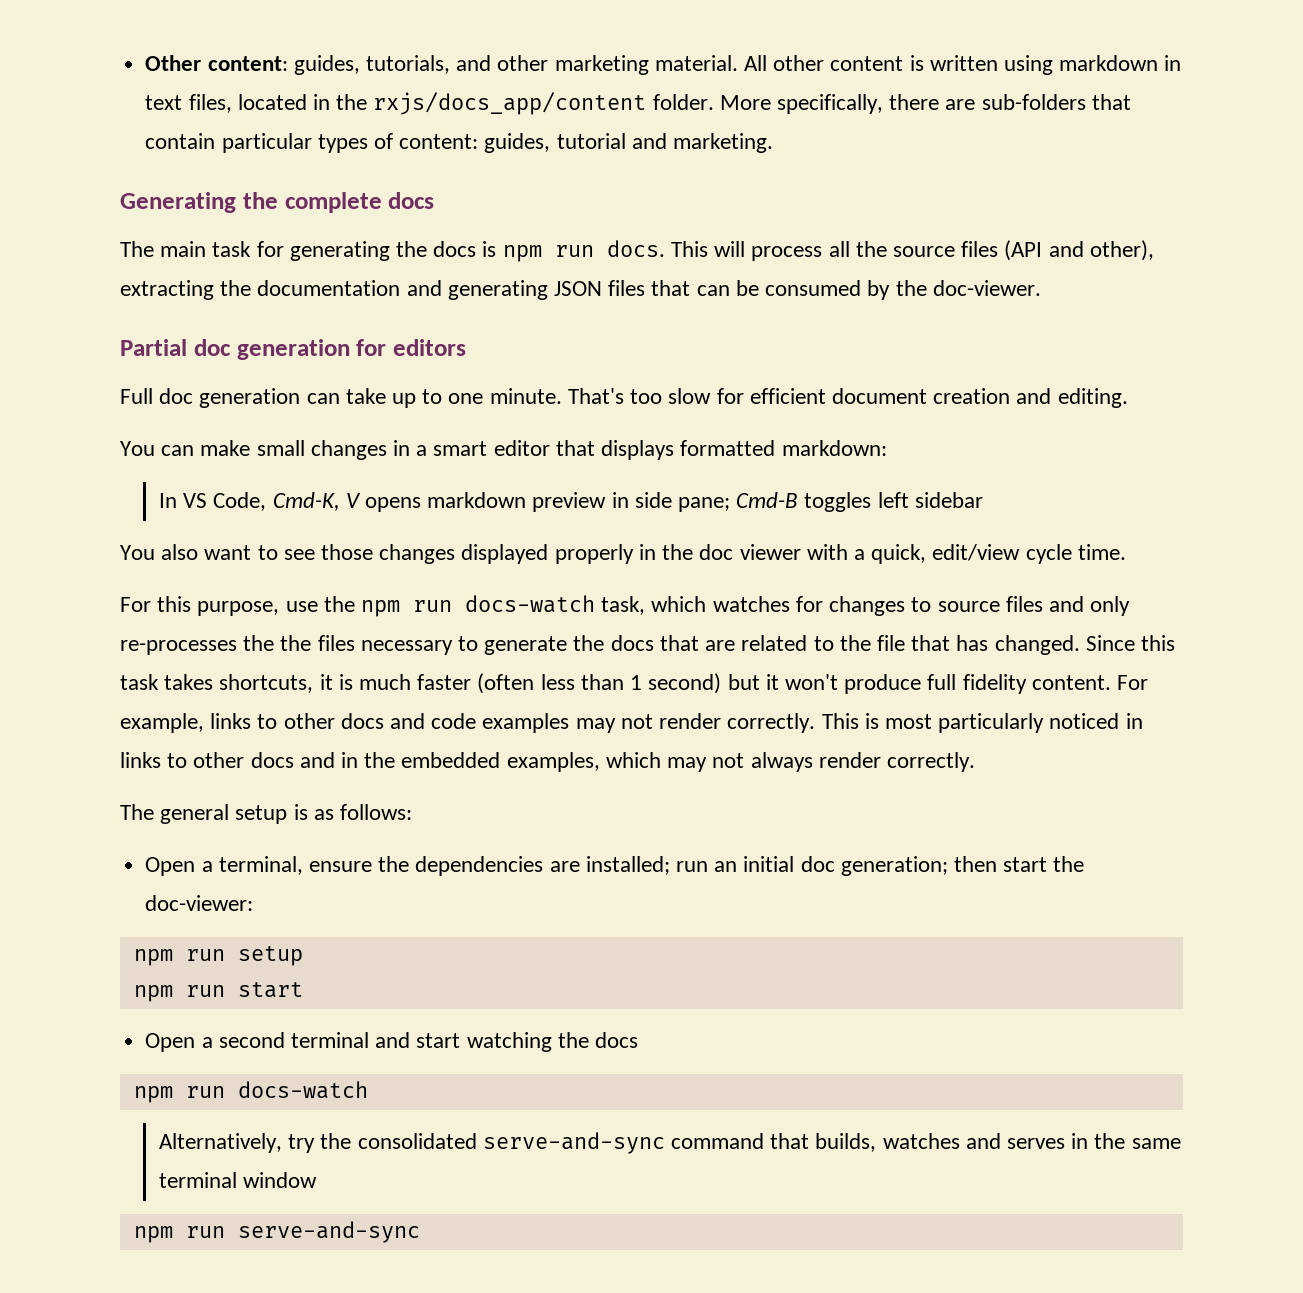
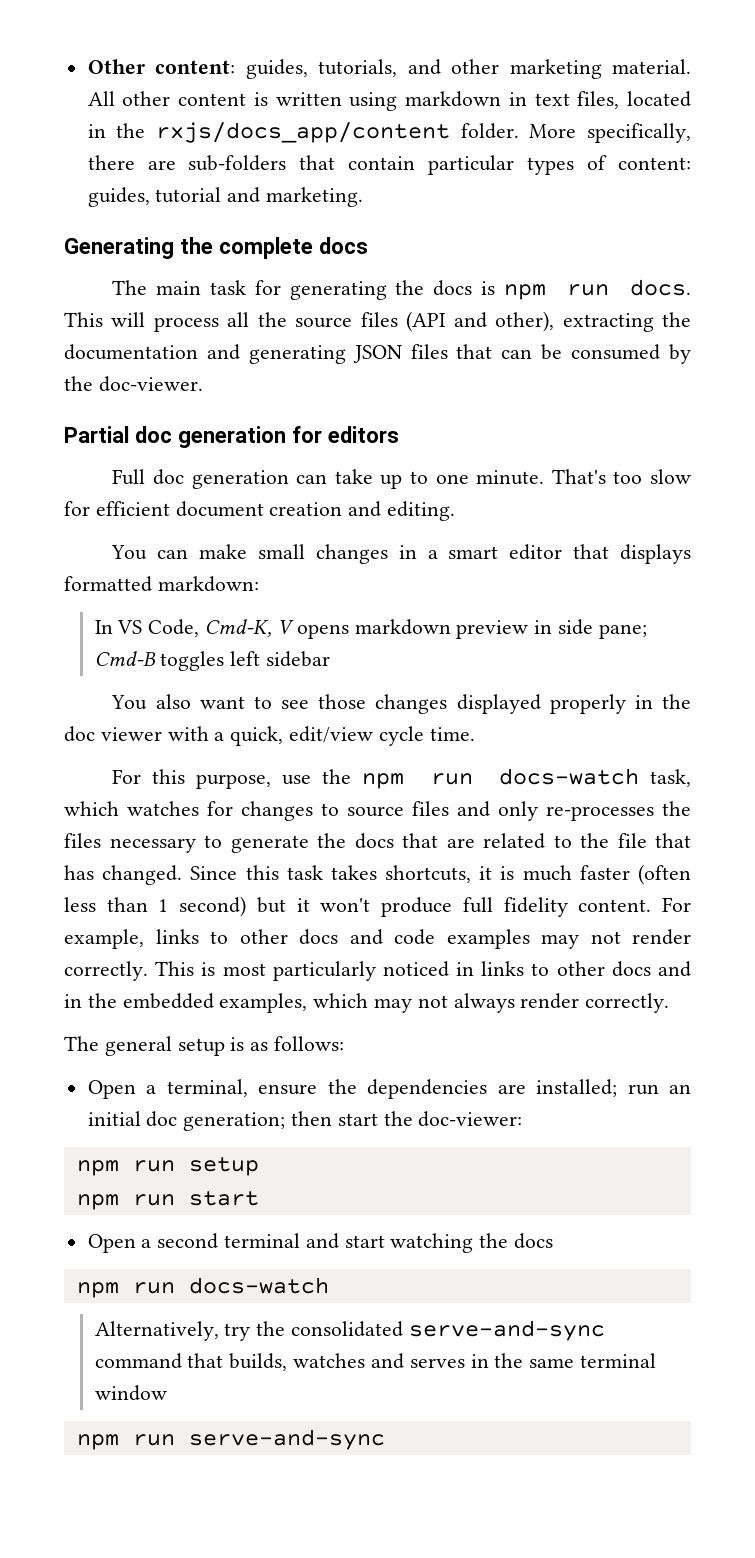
- For this purpose, use the npm run docs-watch task, which watches for changes to source files and only re-processes the the files necessary to generate the docs that are related to the file that has changed.
+ For this purpose, use the npm run docs-watch task, which watches for changes to source files and only re-processes the files necessary to generate the docs that are related to the file that has changed.

